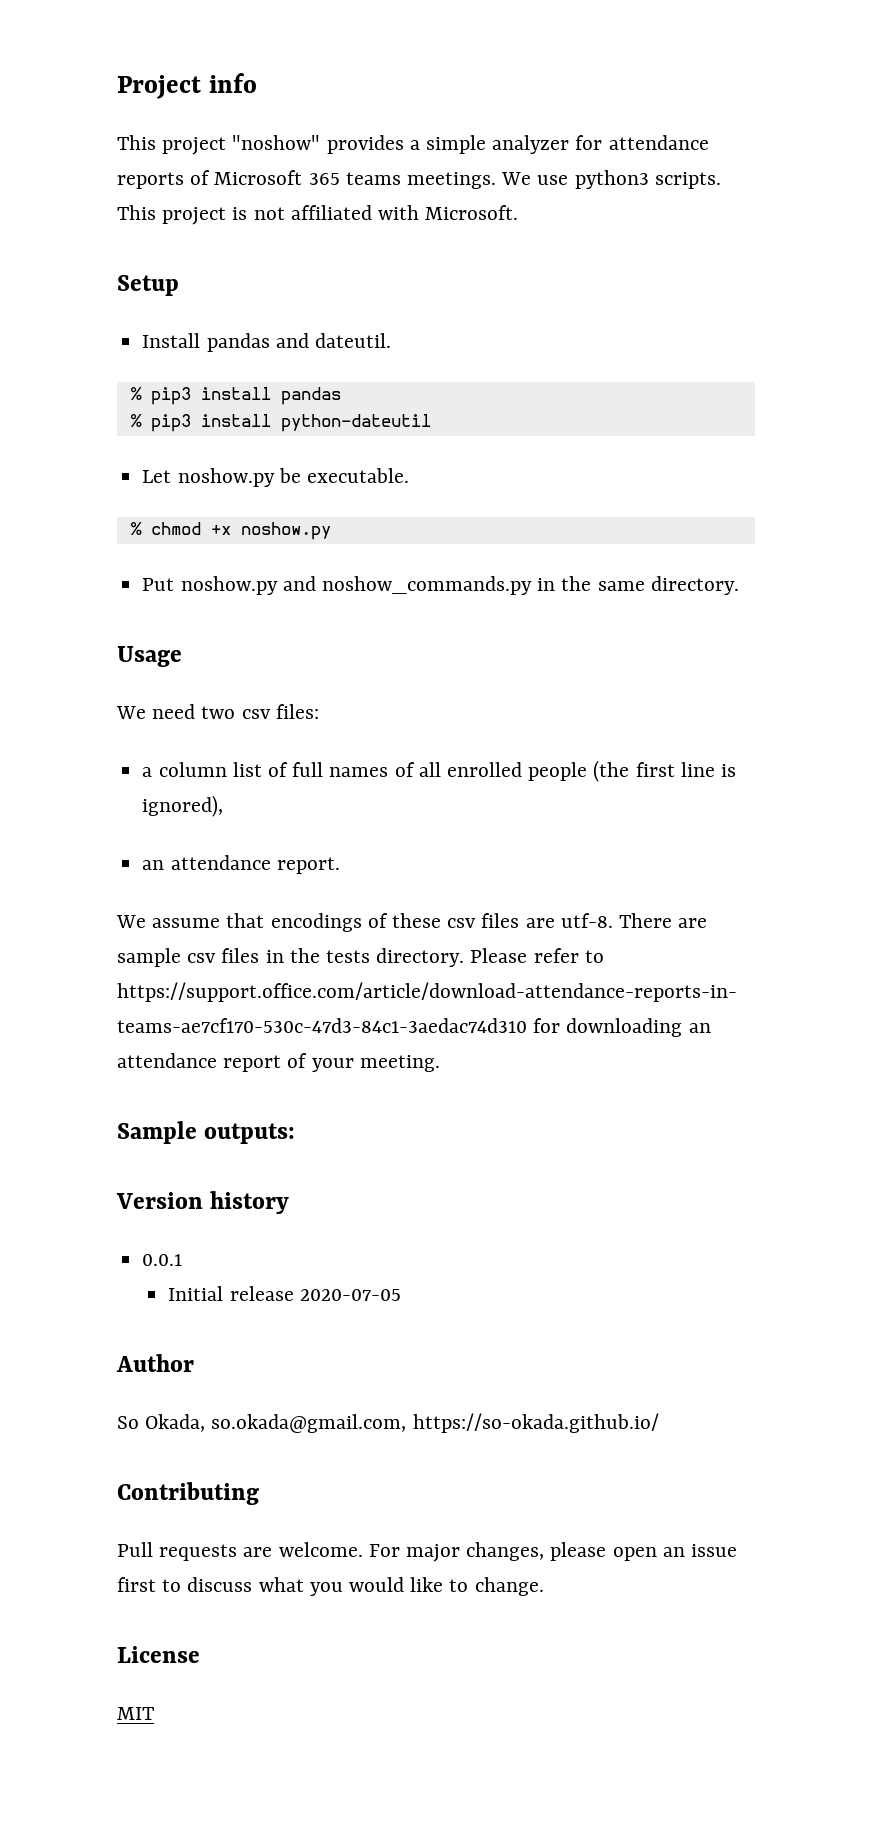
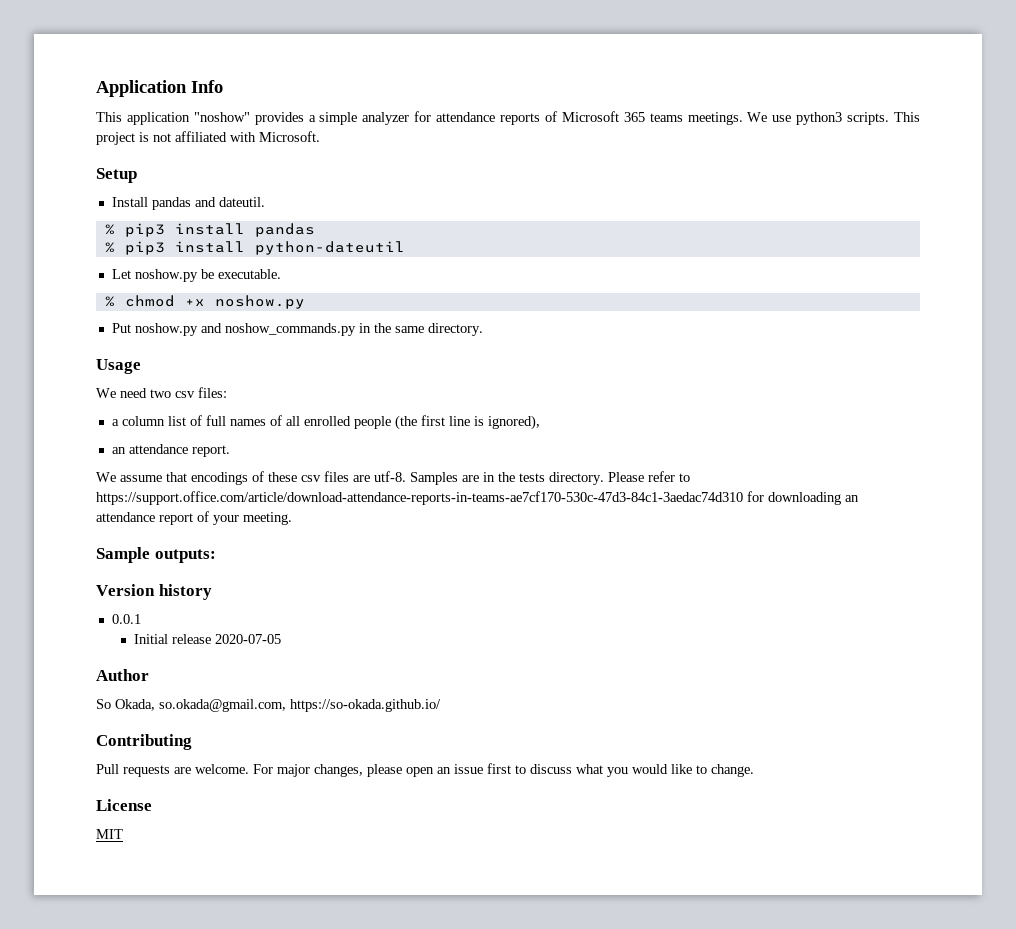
- Project info
- This project "noshow" provides a simple analyzer for attendance reports of Microsoft 365 teams meetings.
+ Application Info
+ This application "noshow" provides a simple analyzer for attendance reports of Microsoft 365 teams meetings.
- There are sample csv files in the tests directory.
+ Samples are in the tests directory.

